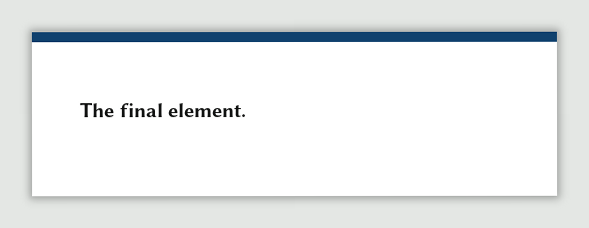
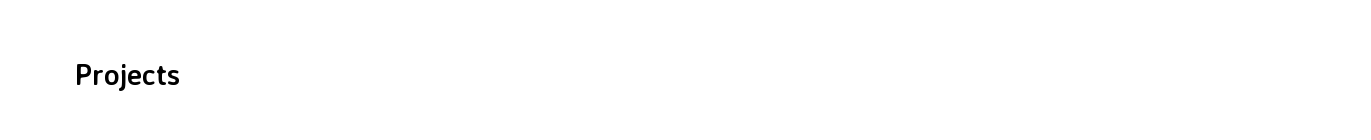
- The final element.
+ Projects

